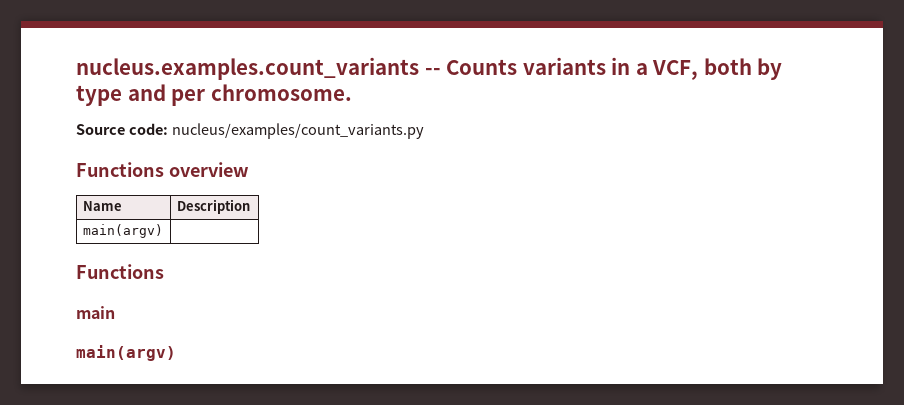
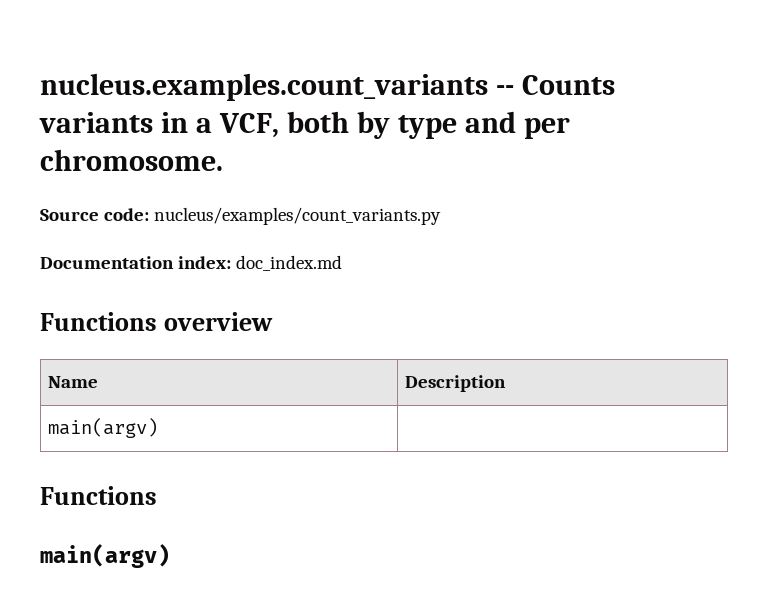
+ Documentation index: doc_index.md
- main

